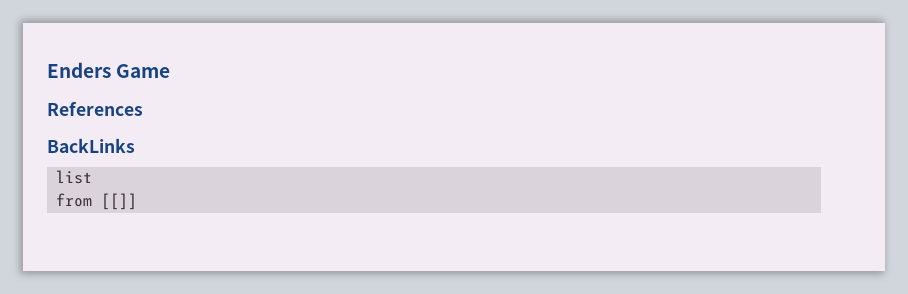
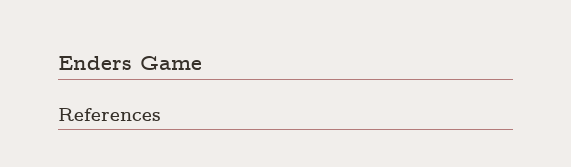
- BackLinks
- list
- from [[]]

